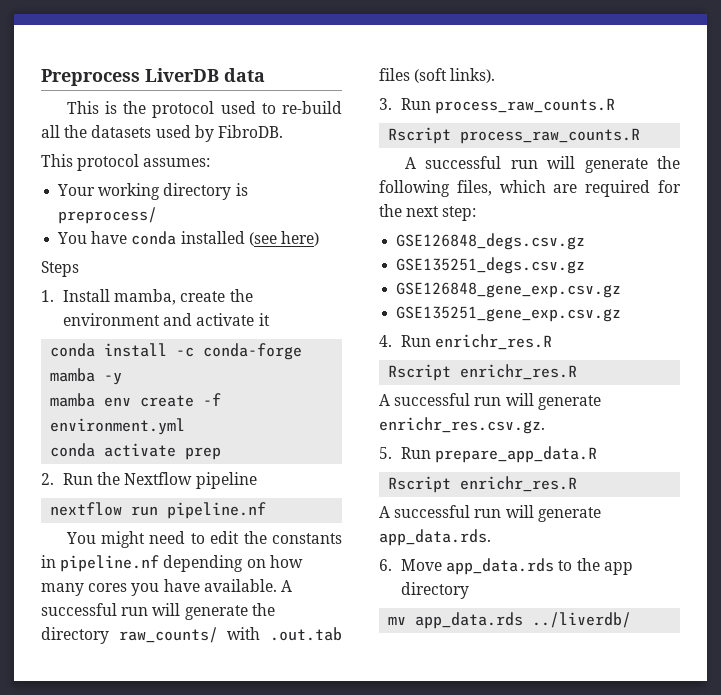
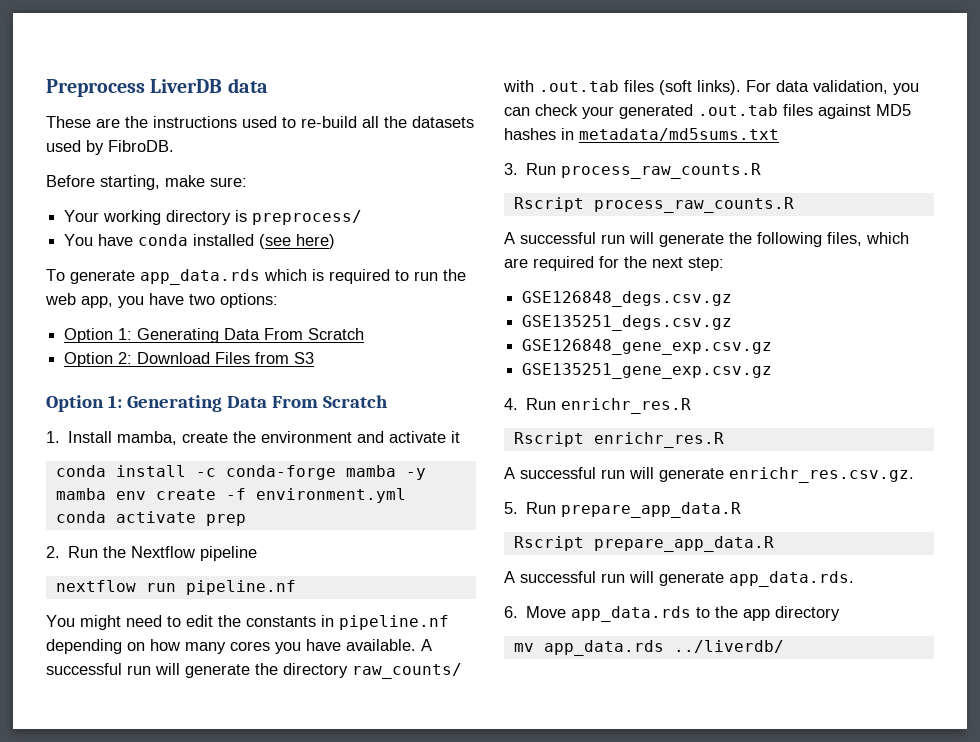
- This is the protocol used to re-build all the datasets used by FibroDB.
+ These are the instructions used to re-build all the datasets used by FibroDB.
- This protocol assumes:
+ Before starting, make sure:
- Steps
+ To generate app_data.rds which is required to run the web app, you have two options:
+ Option 1: Generating Data From Scratch
+ Option 2: Download Files from S3
+ Option 1: Generating Data From Scratch
+ For data validation, you can check your generated .out.tab files against MD5 hashes in metadata/md5sums.txt
  5. Run prepare_app_data.R
- Rscript enrichr_res.R
+ Rscript prepare_app_data.R

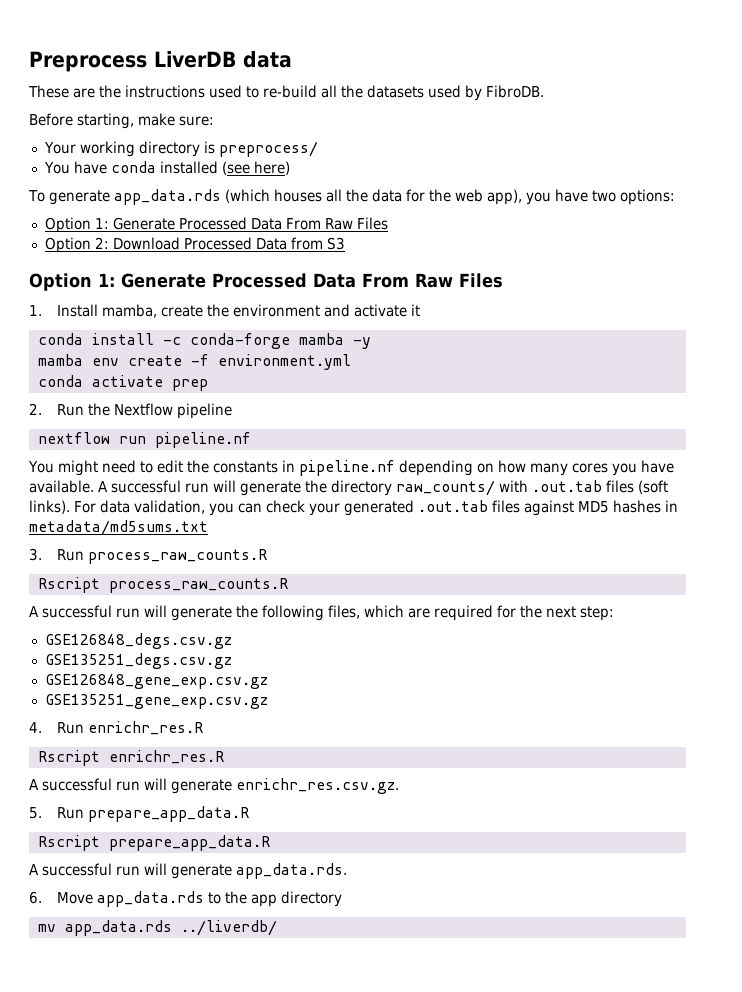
- To generate app_data.rds which is required to run the web app, you have two options:
- Option 1: Generating Data From Scratch
+ To generate app_data.rds (which houses all the data for the web app), you have two options:
+ Option 1: Generate Processed Data From Raw Files
- Option 2: Download Files from S3
- Option 1: Generating Data From Scratch
+ Option 2: Download Processed Data from S3
+ Option 1: Generate Processed Data From Raw Files

